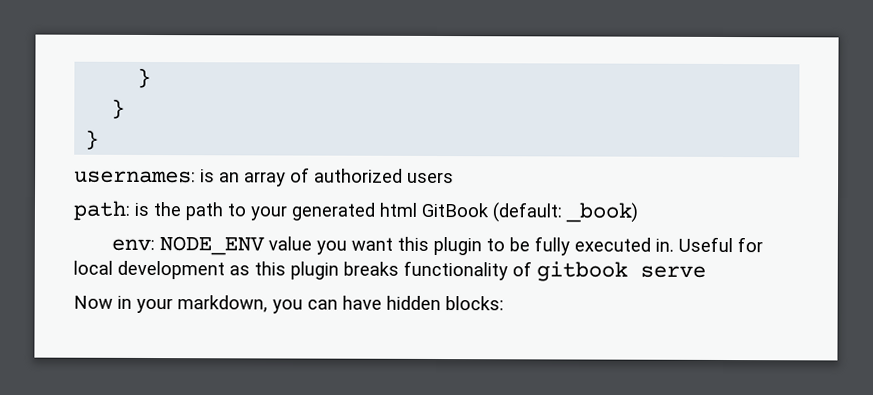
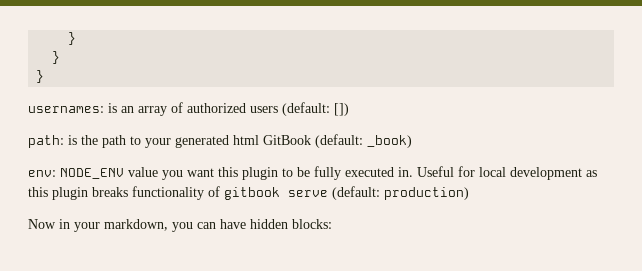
- usernames: is an array of authorized users
+ usernames: is an array of authorized users (default: [])
- Useful for local development as this plugin breaks functionality of gitbook serve
+ Useful for local development as this plugin breaks functionality of gitbook serve (default: production)

